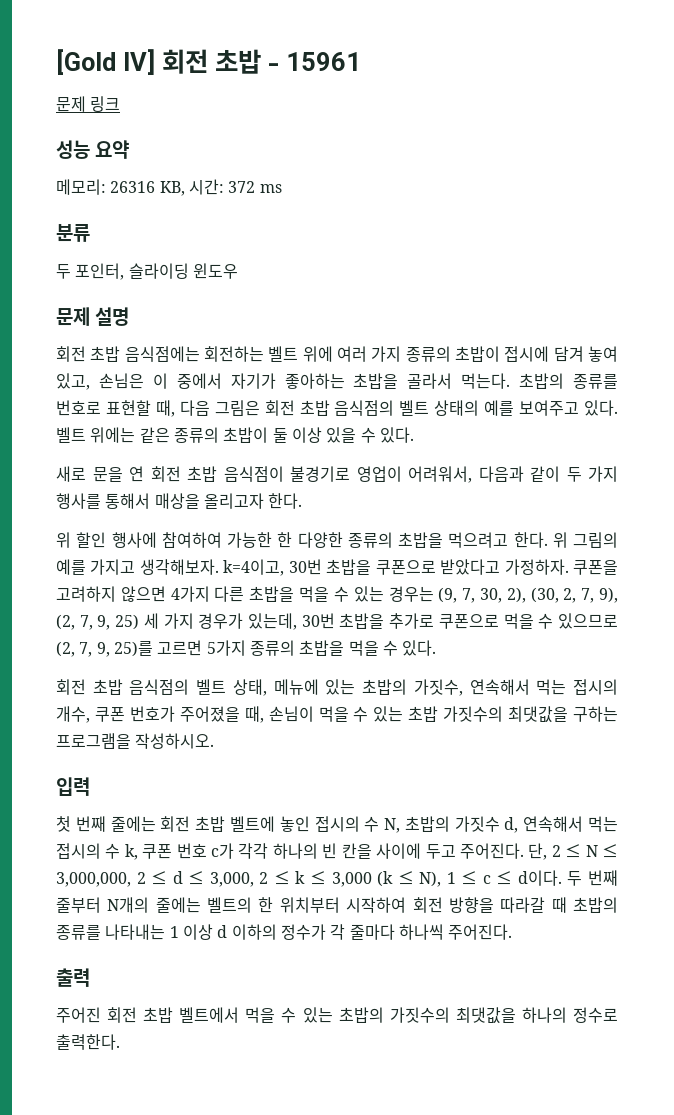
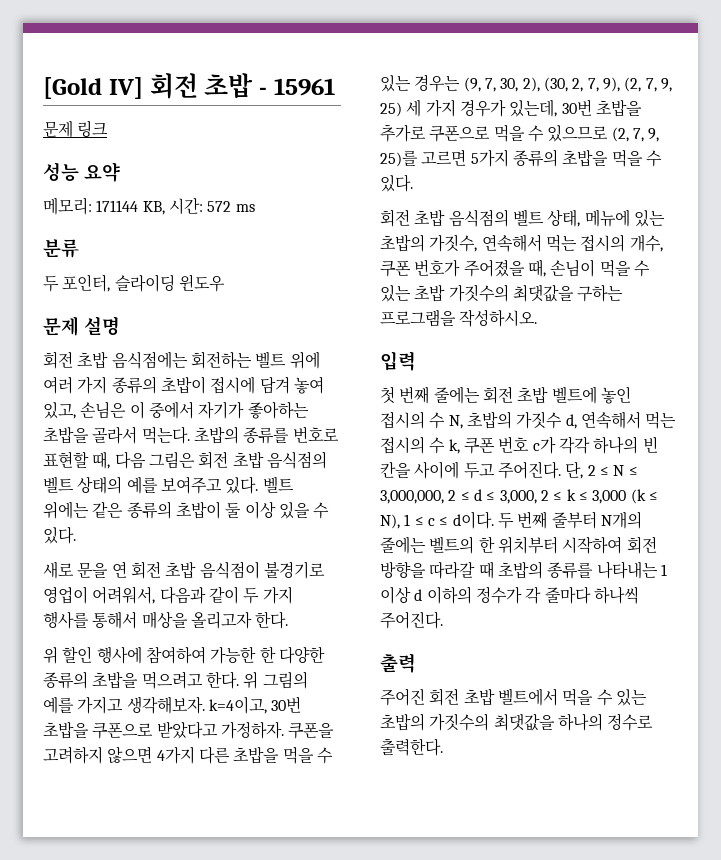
- 메모리: 26316 KB, 시간: 372 ms
+ 메모리: 171144 KB, 시간: 572 ms

